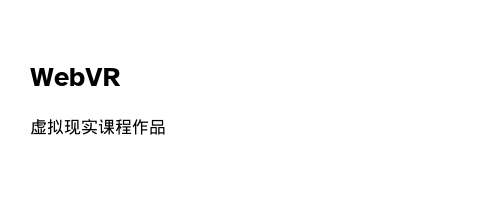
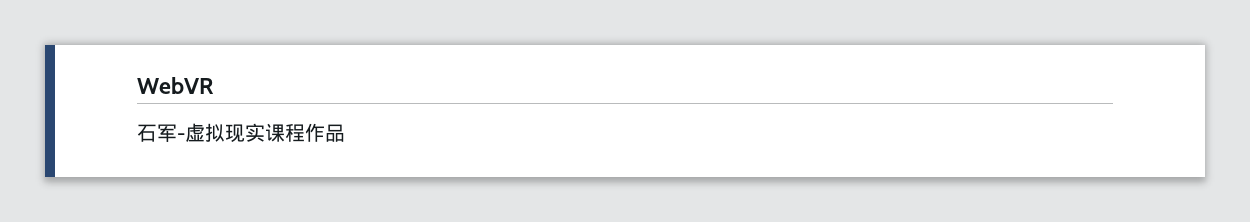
- 虚拟现实课程作品
+ 石军-虚拟现实课程作品

